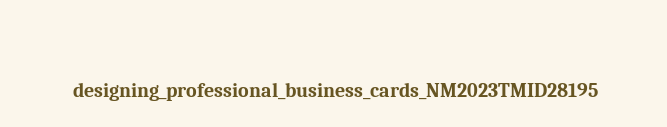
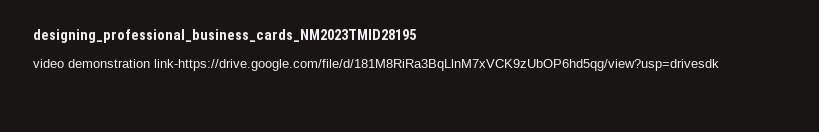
+ video demonstration link-https://drive.google.com/file/d/181M8RiRa3BqLlnM7xVCK9zUbOP6hd5qg/view?usp=drivesdk

